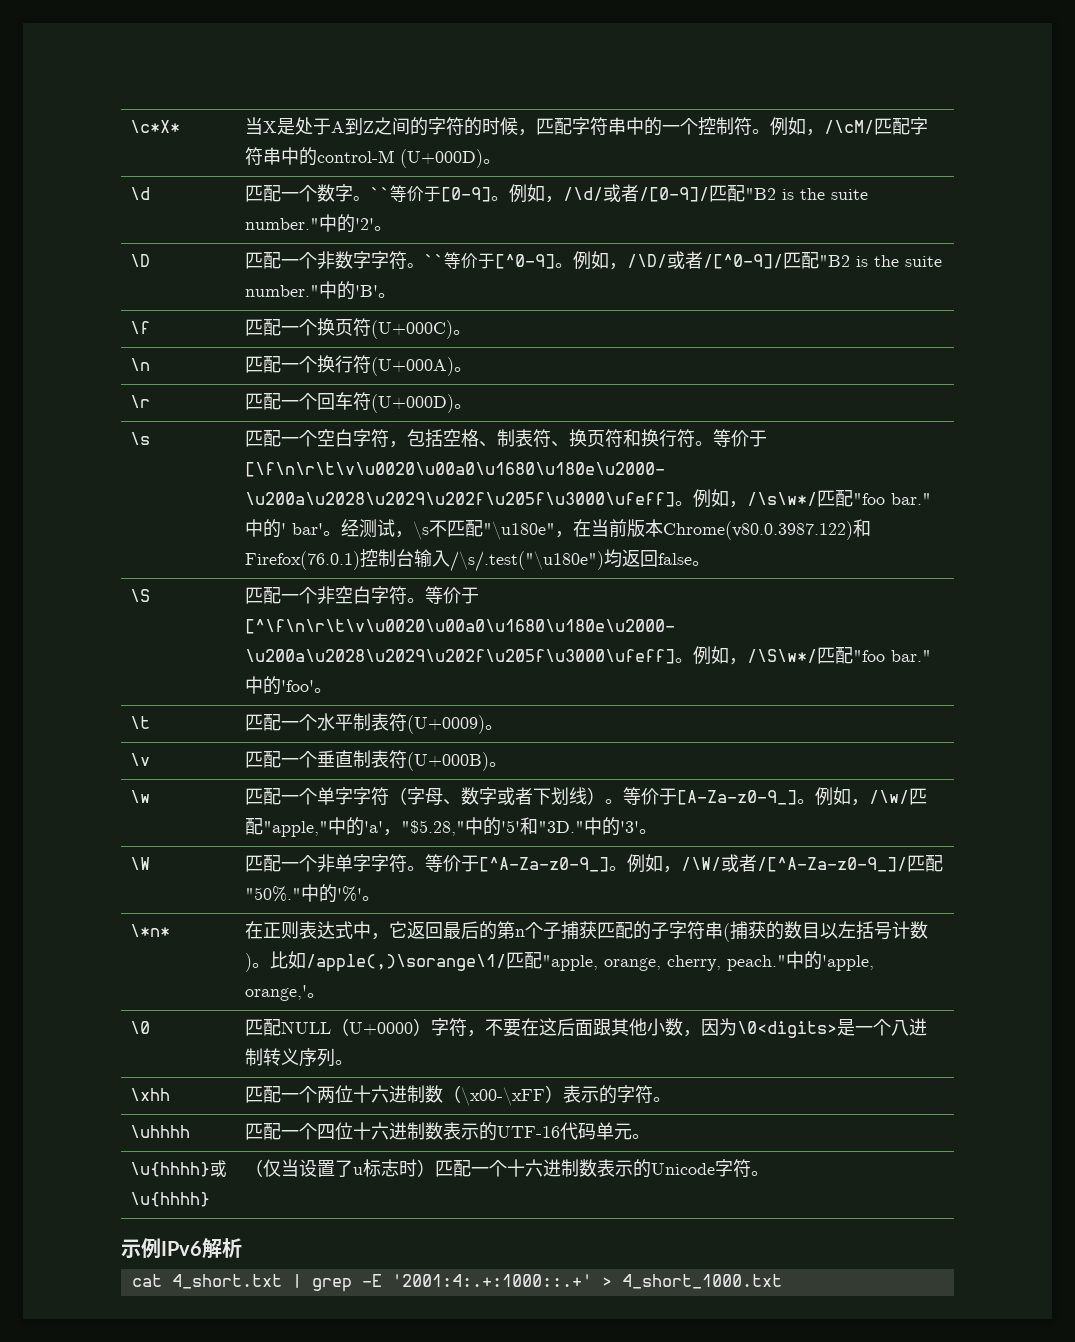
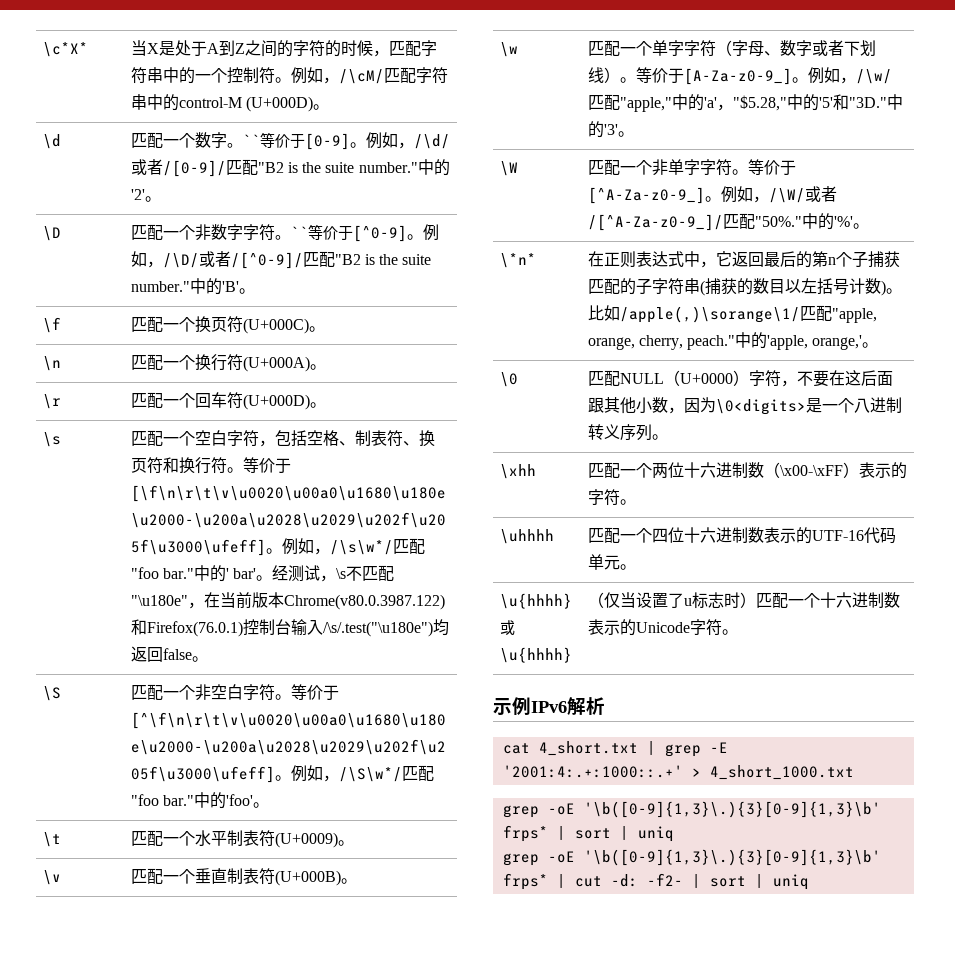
+ grep -oE '\b([0-9]{1,3}\.){3}[0-9]{1,3}\b' frps* | sort | uniq
+ grep -oE '\b([0-9]{1,3}\.){3}[0-9]{1,3}\b' frps* | cut -d: -f2- | sort | uniq

